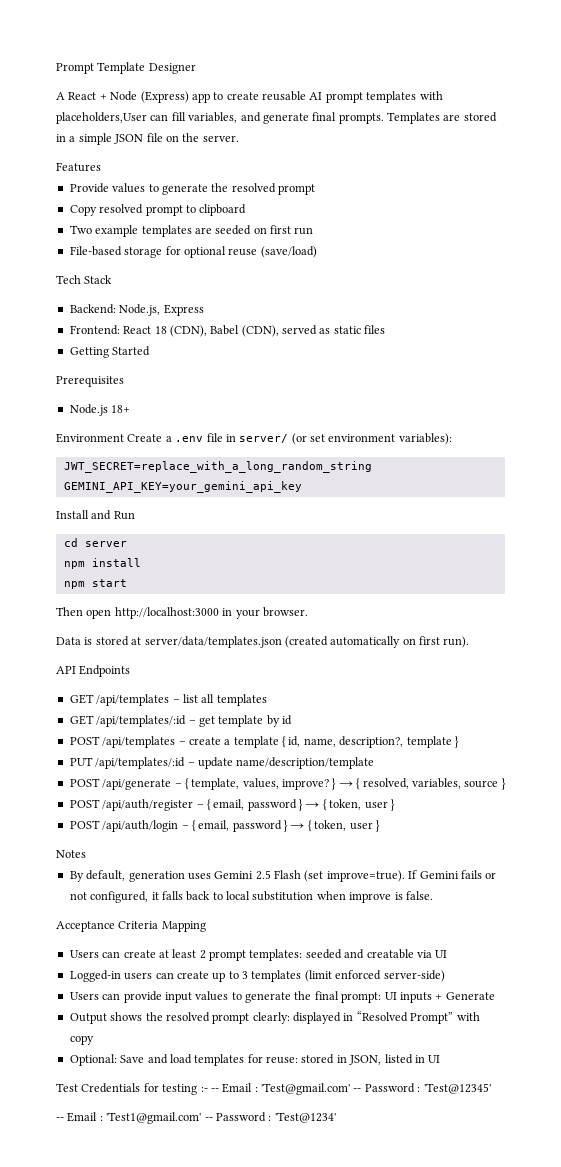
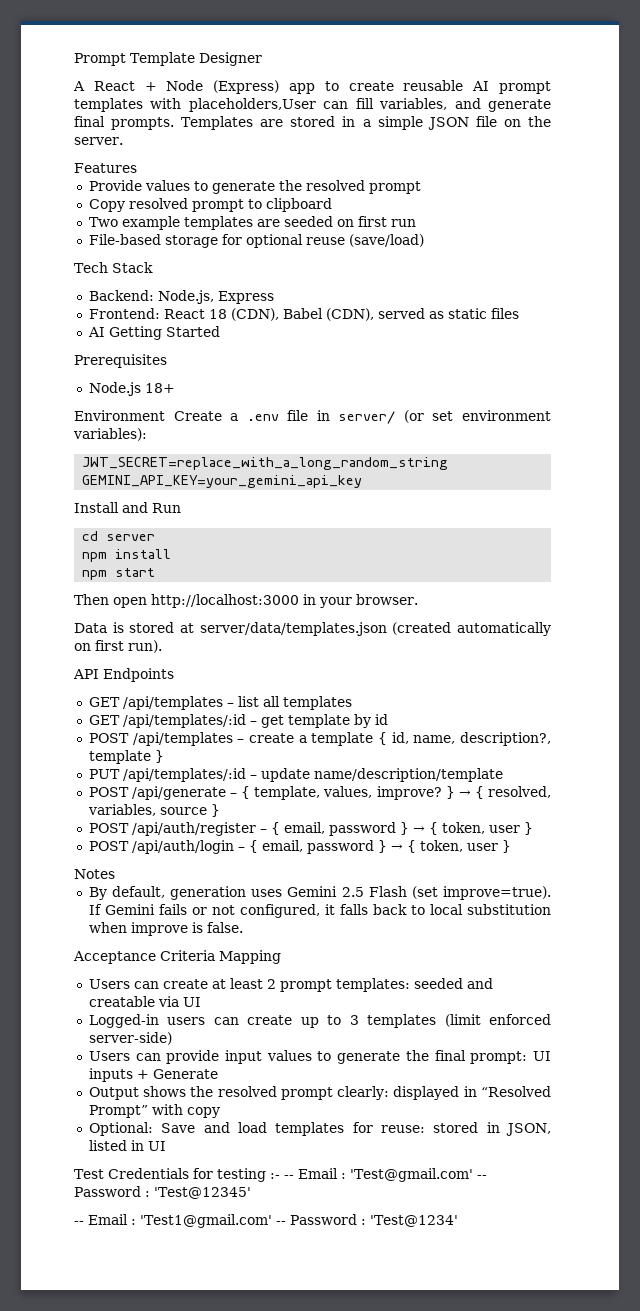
- Getting Started
+ AI Getting Started

